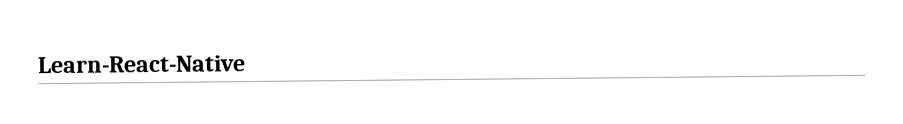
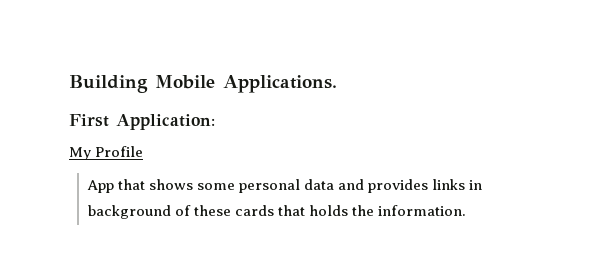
- Learn-React-Native
+ Building Mobile Applications.
+ First Application:
+ My Profile
+ App that shows some personal data and provides links in background of these cards that holds the information.

